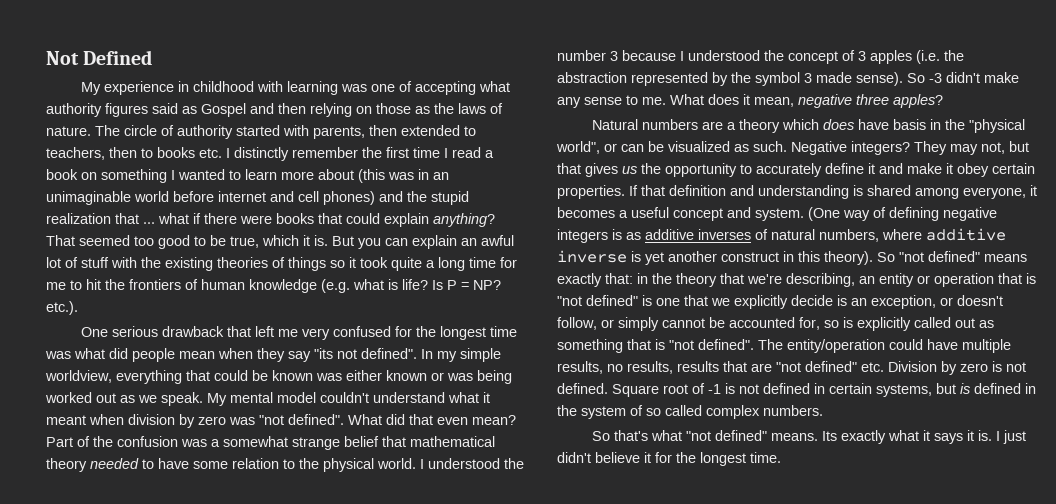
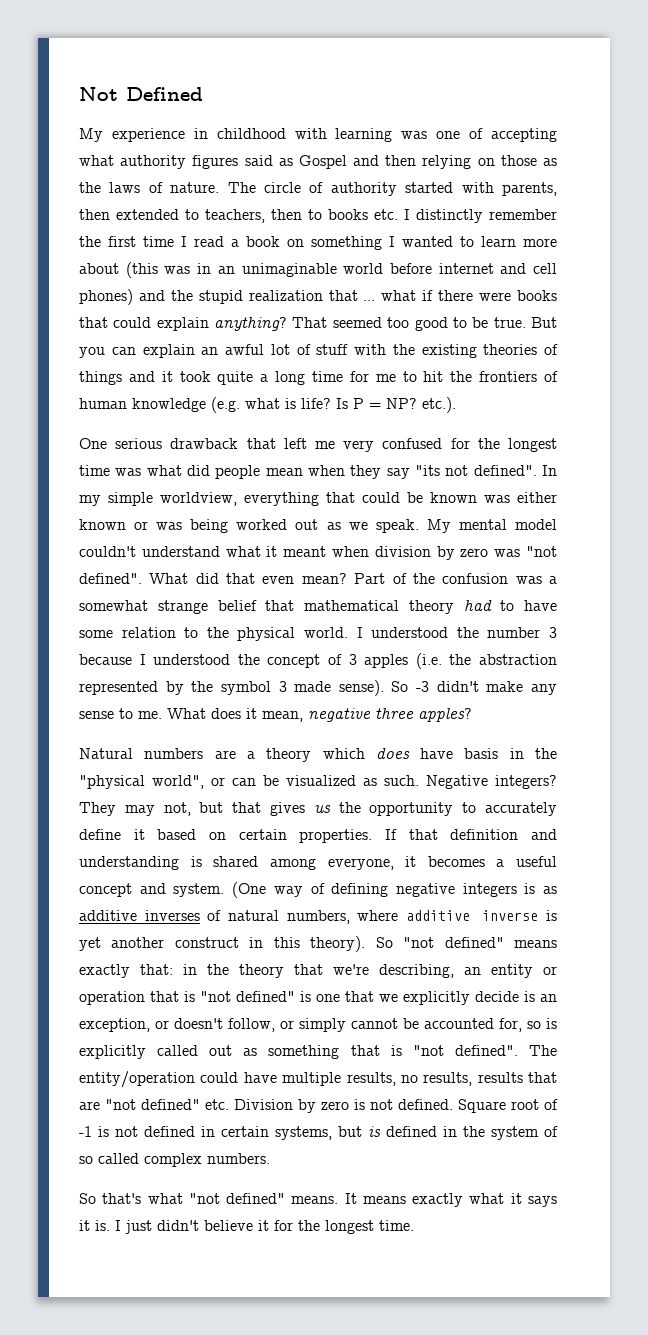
- That seemed too good to be true, which it is.
+ That seemed too good to be true.
- But you can explain an awful lot of stuff with the existing theories of things so it took quite a long time for me to hit the frontiers of human knowledge (e.g. what is life?
+ But you can explain an awful lot of stuff with the existing theories of things and it took quite a long time for me to hit the frontiers of human knowledge (e.g. what is life?
- Part of the confusion was a somewhat strange belief that mathematical theory needed to have some relation to the physical world.
+ Part of the confusion was a somewhat strange belief that mathematical theory had to have some relation to the physical world.
- They may not, but that gives us the opportunity to accurately define it and make it obey certain properties.
+ They may not, but that gives us the opportunity to accurately define it based on certain properties.
- Its exactly what it says it is.
+ It means exactly what it says it is.

